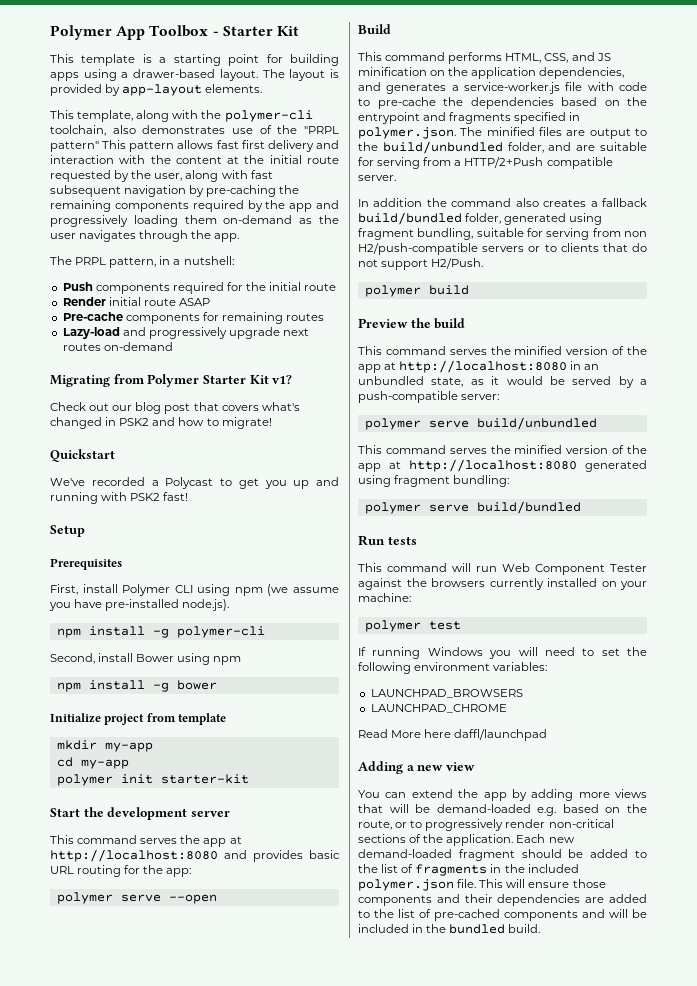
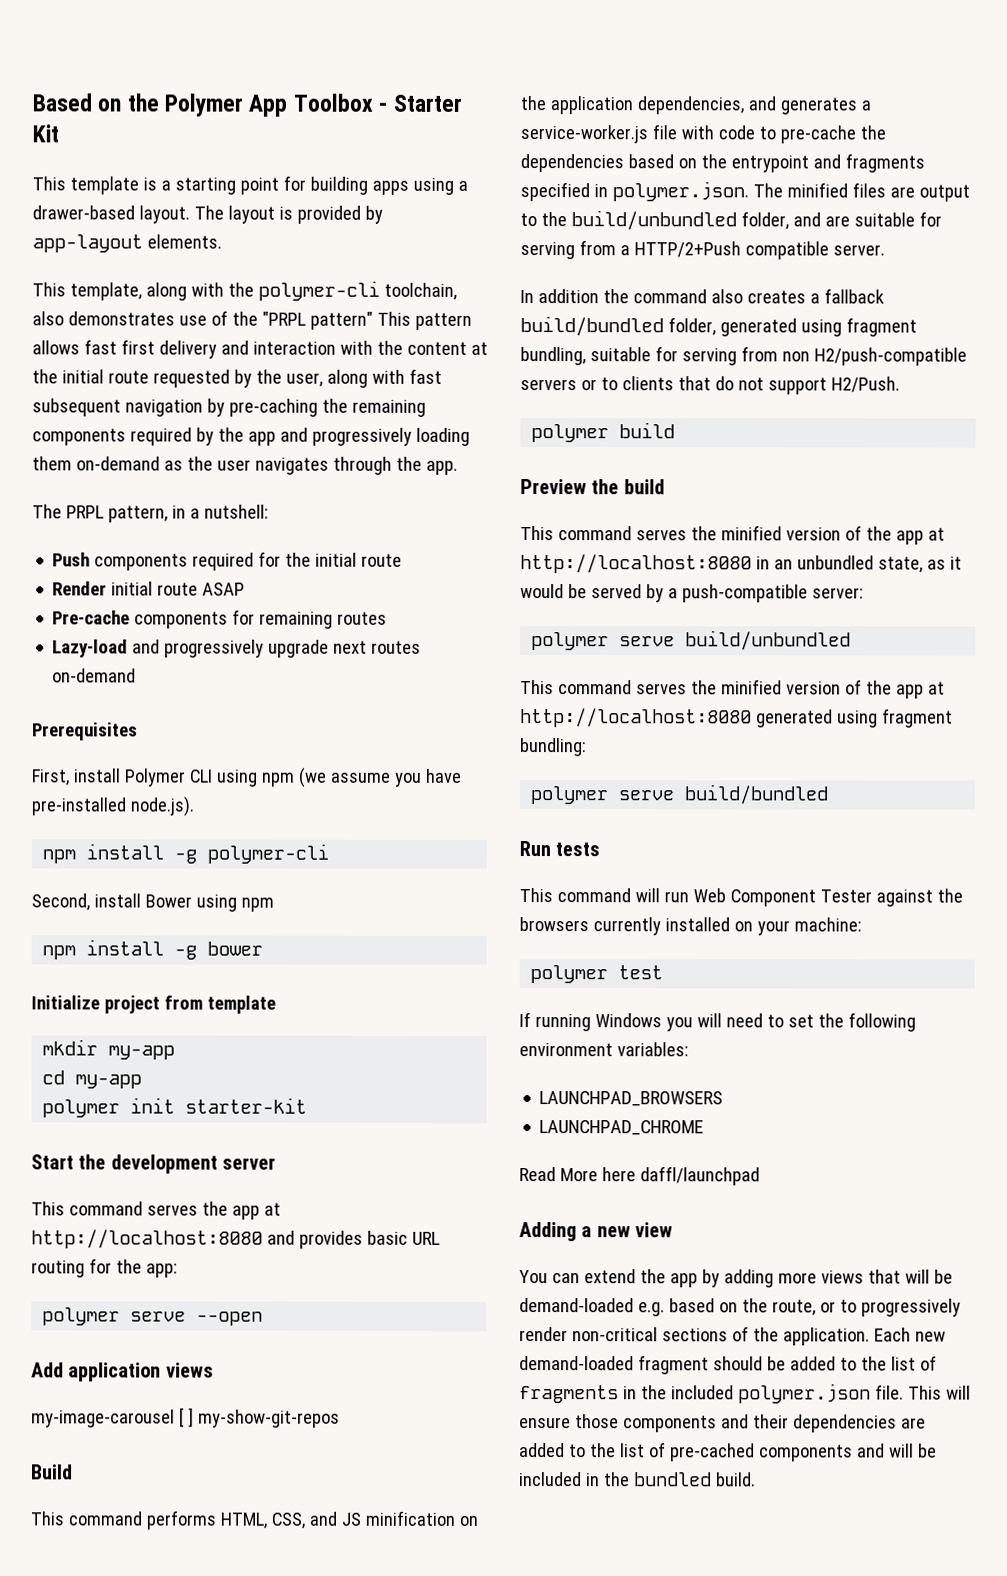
- Polymer App Toolbox - Starter Kit
+ Based on the Polymer App Toolbox - Starter Kit
- Migrating from Polymer Starter Kit v1?
- Check out our blog post that covers what's changed in PSK2 and how to migrate!
- Quickstart
- We've recorded a Polycast to get you up and running with PSK2 fast!
- Setup
+ Add application views
+ my-image-carousel [ ] my-show-git-repos

